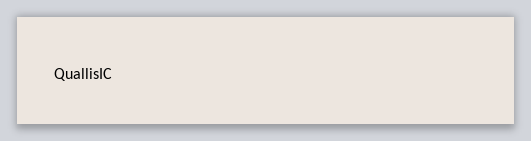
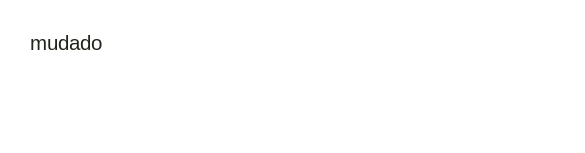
- QuallisIC
+ mudado

